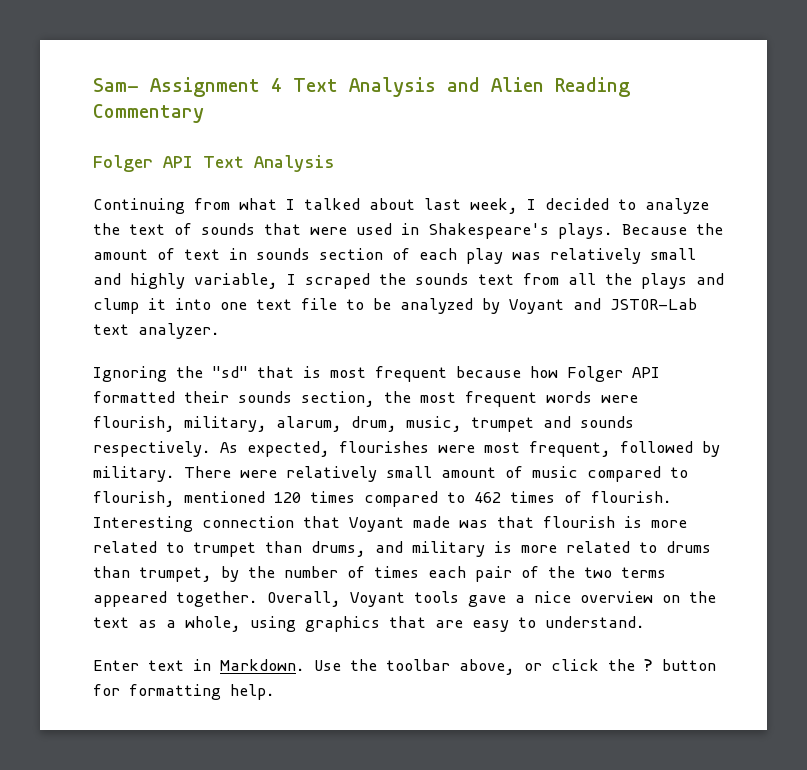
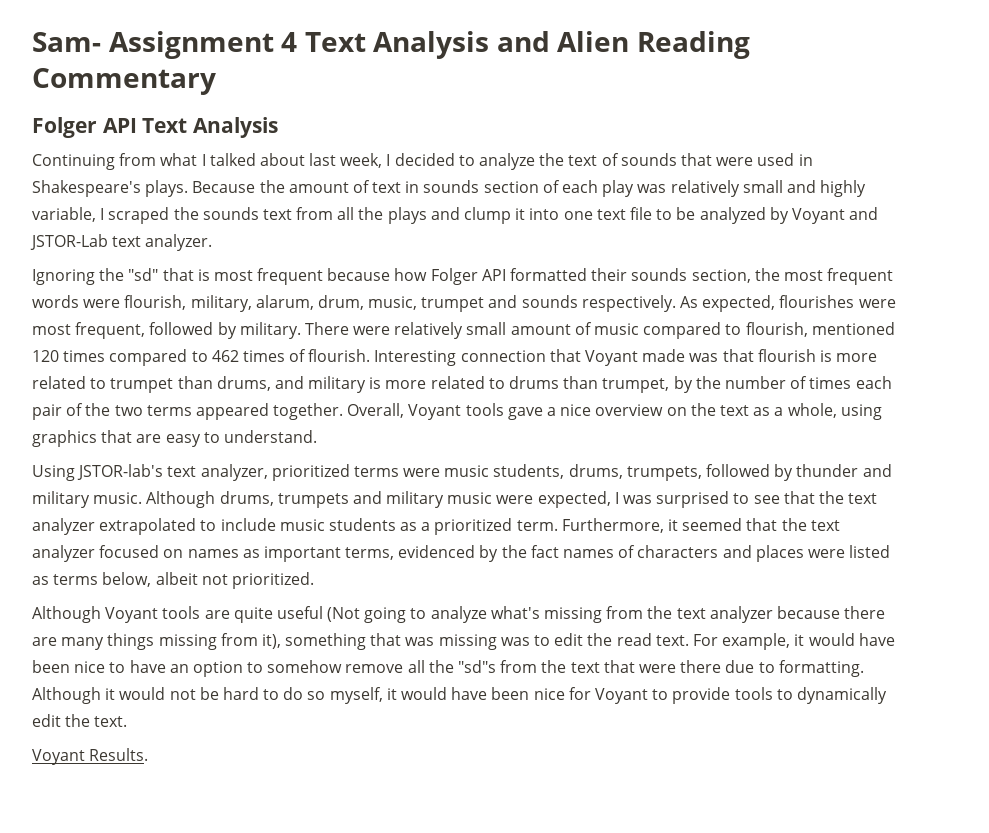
- Enter text in Markdown. Use the toolbar above, or click the ? button for formatting help.
+ Using JSTOR-lab's text analyzer, prioritized terms were music students, drums, trumpets, followed by thunder and military music. Although drums, trumpets and military music were expected, I was surprised to see that the text analyzer extrapolated to include music students as a prioritized term. Furthermore, it seemed that the text analyzer focused on names as important terms, evidenced by the fact names of characters and places were listed as terms below, albeit not prioritized.
+ Although Voyant tools are quite useful (Not going to analyze what's missing from the text analyzer because there are many things missing from it), something that was missing was to edit the read text. For example, it would have been nice to have an option to somehow remove all the "sd"s from the text that were there due to formatting. Although it would not be hard to do so myself, it would have been nice for Voyant to provide tools to dynamically edit the text.
+ Voyant Results.

